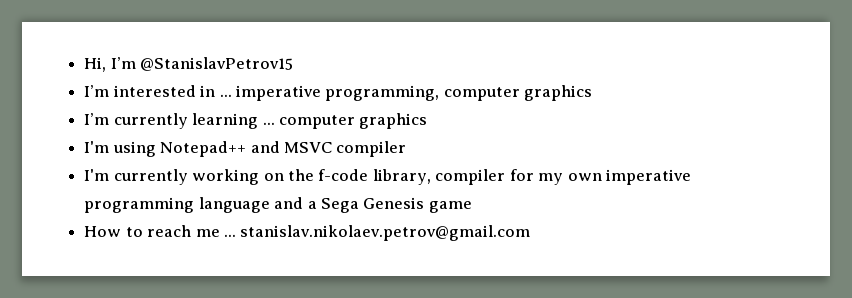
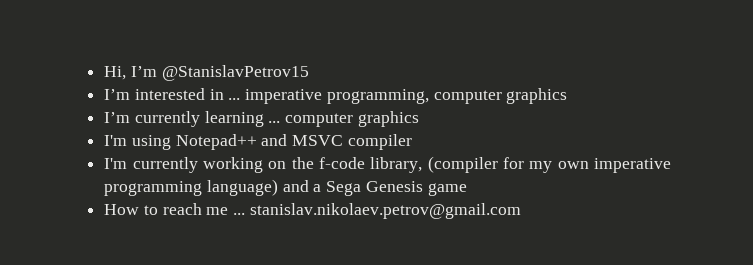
- I'm currently working on the f-code library, compiler for my own imperative programming language and a Sega Genesis game
+ I'm currently working on the f-code library, (compiler for my own imperative programming language) and a Sega Genesis game

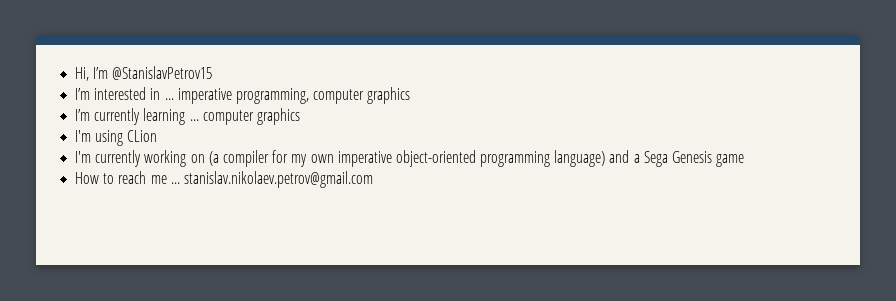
- I'm using Notepad++ and MSVC compiler
+ I'm using CLion
- I'm currently working on the f-code library, (compiler for my own imperative programming language) and a Sega Genesis game
+ I'm currently working on (a compiler for my own imperative object-oriented programming language) and a Sega Genesis game

